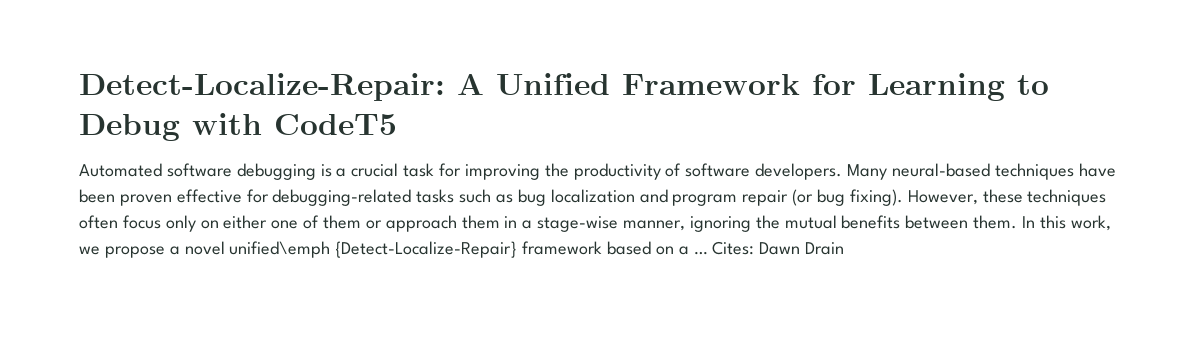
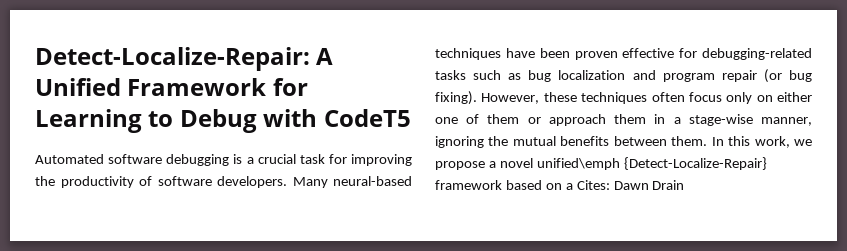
- In this work, we propose a novel unified\emph {Detect-Localize-Repair} framework based on a … Cites: Dawn Drain
+ In this work, we propose a novel unified\emph {Detect-Localize-Repair} framework based on a Cites: Dawn Drain

